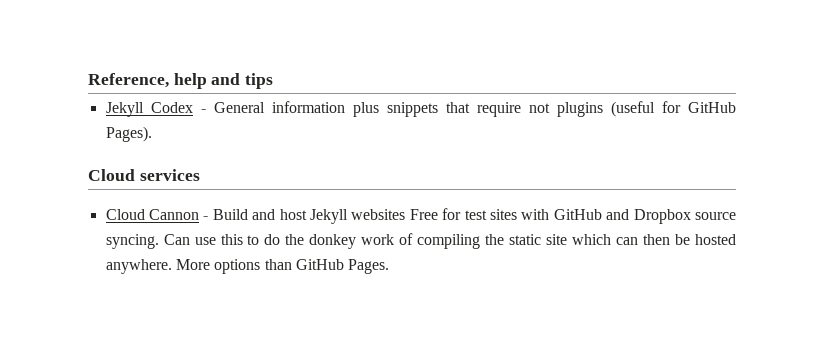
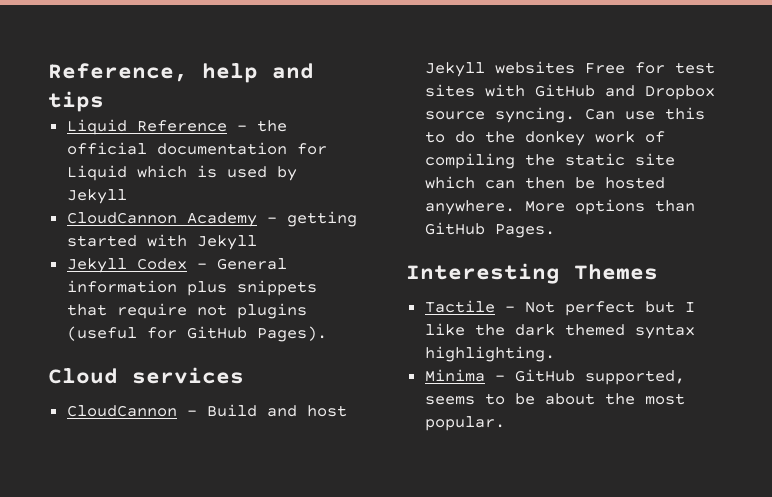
+ Liquid Reference - the official documentation for Liquid which is used by Jekyll
+ CloudCannon Academy - getting started with Jekyll
- Cloud Cannon - Build and host Jekyll websites Free for test sites with GitHub and Dropbox source syncing.
+ CloudCannon - Build and host Jekyll websites Free for test sites with GitHub and Dropbox source syncing.
+ Interesting Themes
+ Tactile - Not perfect but I like the dark themed syntax highlighting.
+ Minima - GitHub supported, seems to be about the most popular.

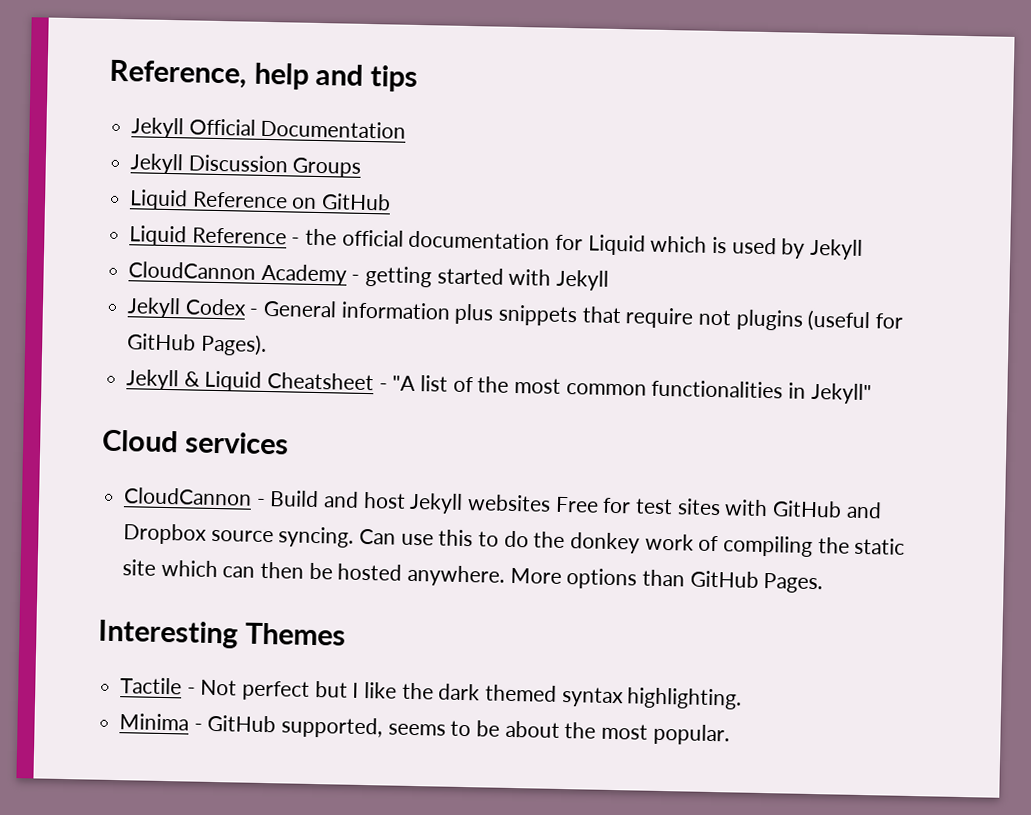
+ Jekyll Official Documentation
+ Jekyll Discussion Groups
+ Liquid Reference on GitHub
+ Jekyll & Liquid Cheatsheet - "A list of the most common functionalities in Jekyll"

